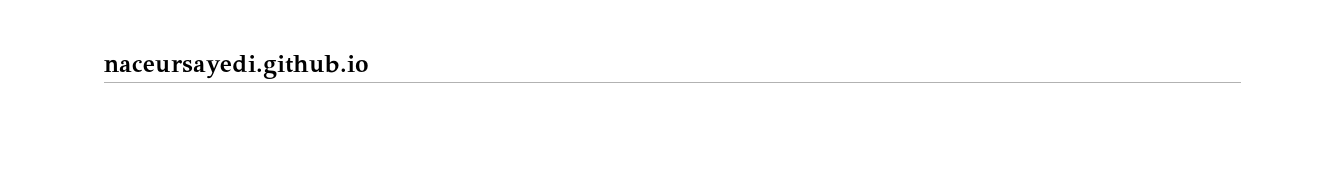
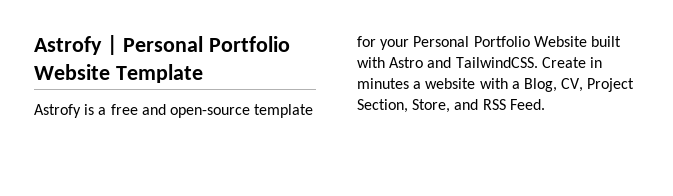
- naceursayedi.github.io
+ Astrofy | Personal Portfolio Website Template
+ Astrofy is a free and open-source template for your Personal Portfolio Website built with Astro and TailwindCSS. Create in minutes a website with a Blog, CV, Project Section, Store, and RSS Feed.

